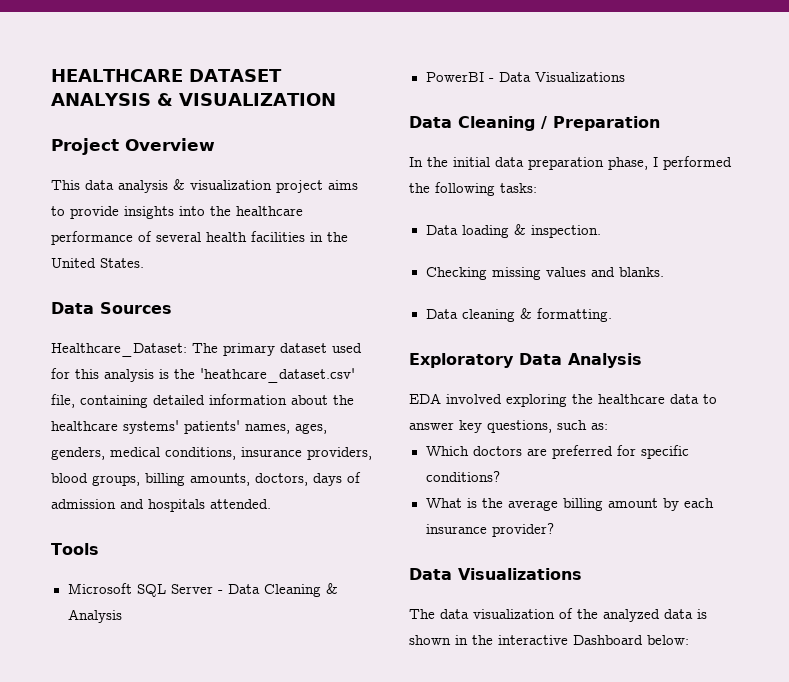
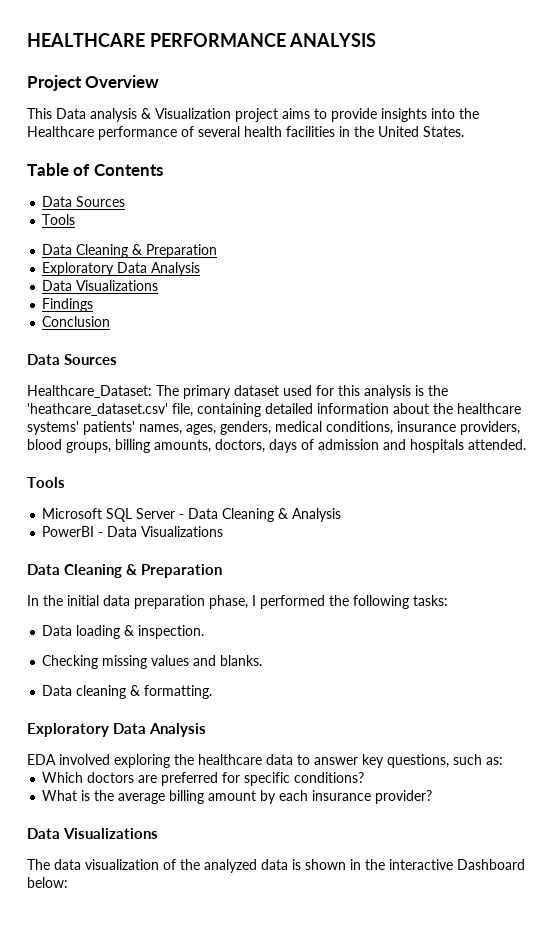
- HEALTHCARE DATASET ANALYSIS & VISUALIZATION
+ HEALTHCARE PERFORMANCE ANALYSIS
- This data analysis & visualization project aims to provide insights into the healthcare performance of several health facilities in the United States.
+ This Data analysis & Visualization project aims to provide insights into the Healthcare performance of several health facilities in the United States.
+ Table of Contents
+ Data Sources
+ Tools
+ Data Cleaning & Preparation
+ Exploratory Data Analysis
+ Data Visualizations
+ Findings
+ Conclusion
  PowerBI - Data Visualizations
- Data Cleaning / Preparation
+ Data Cleaning & Preparation

